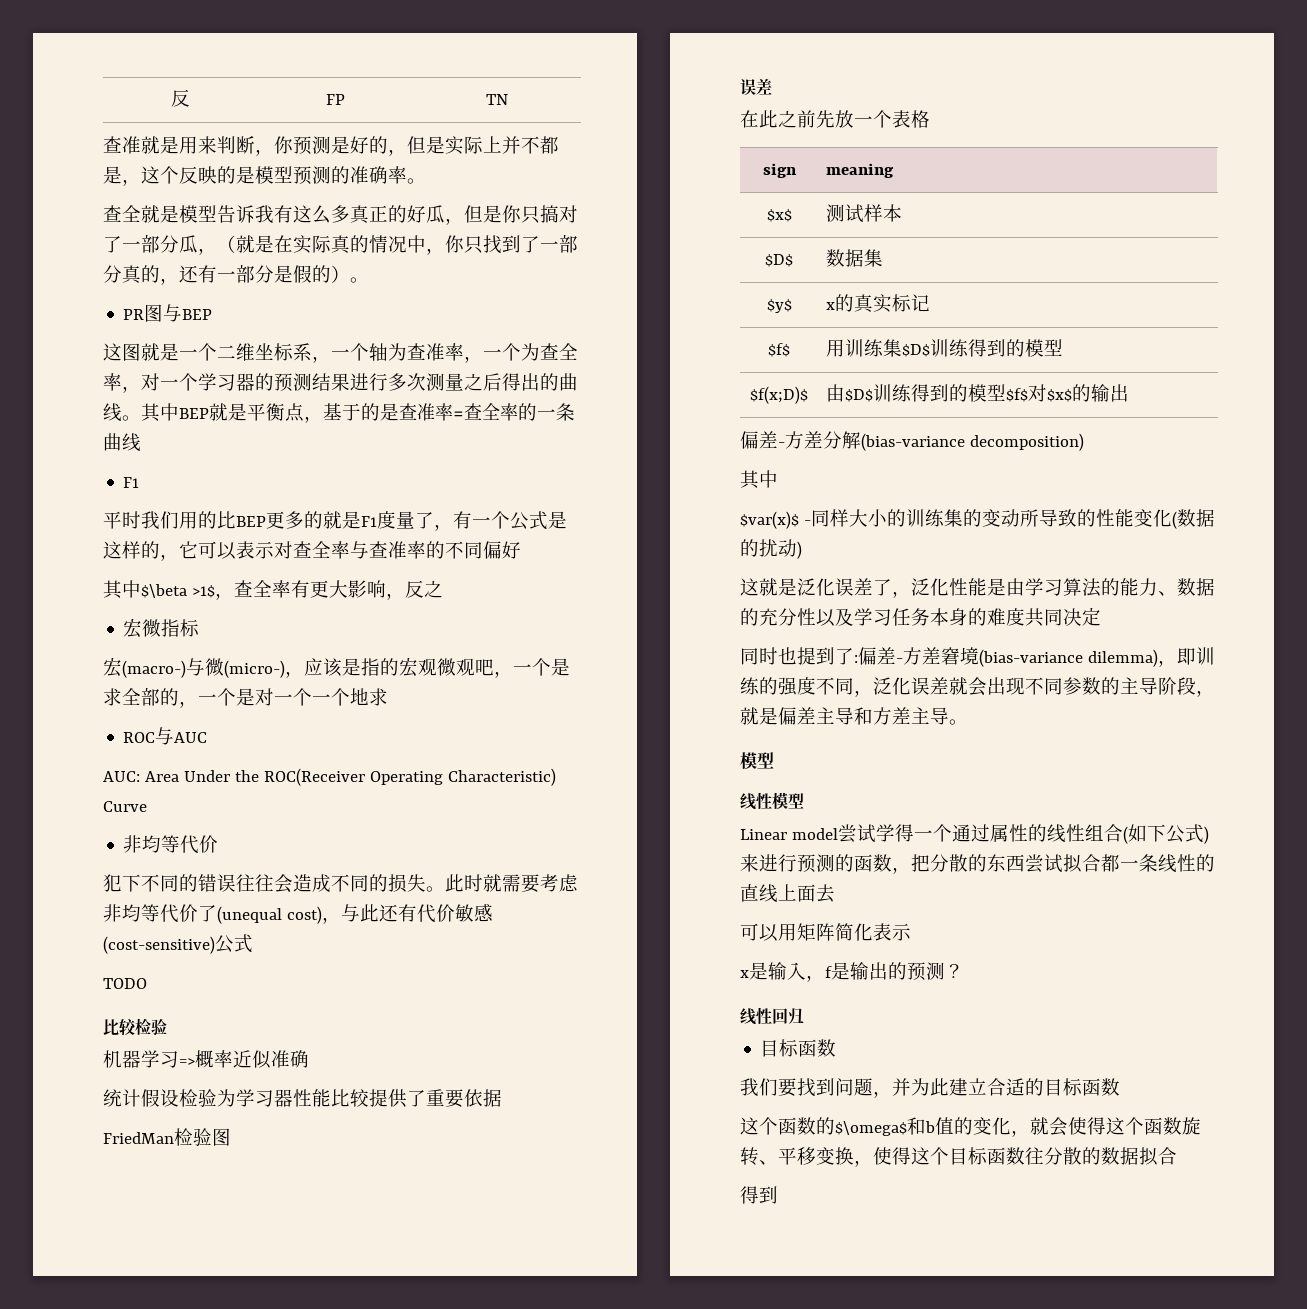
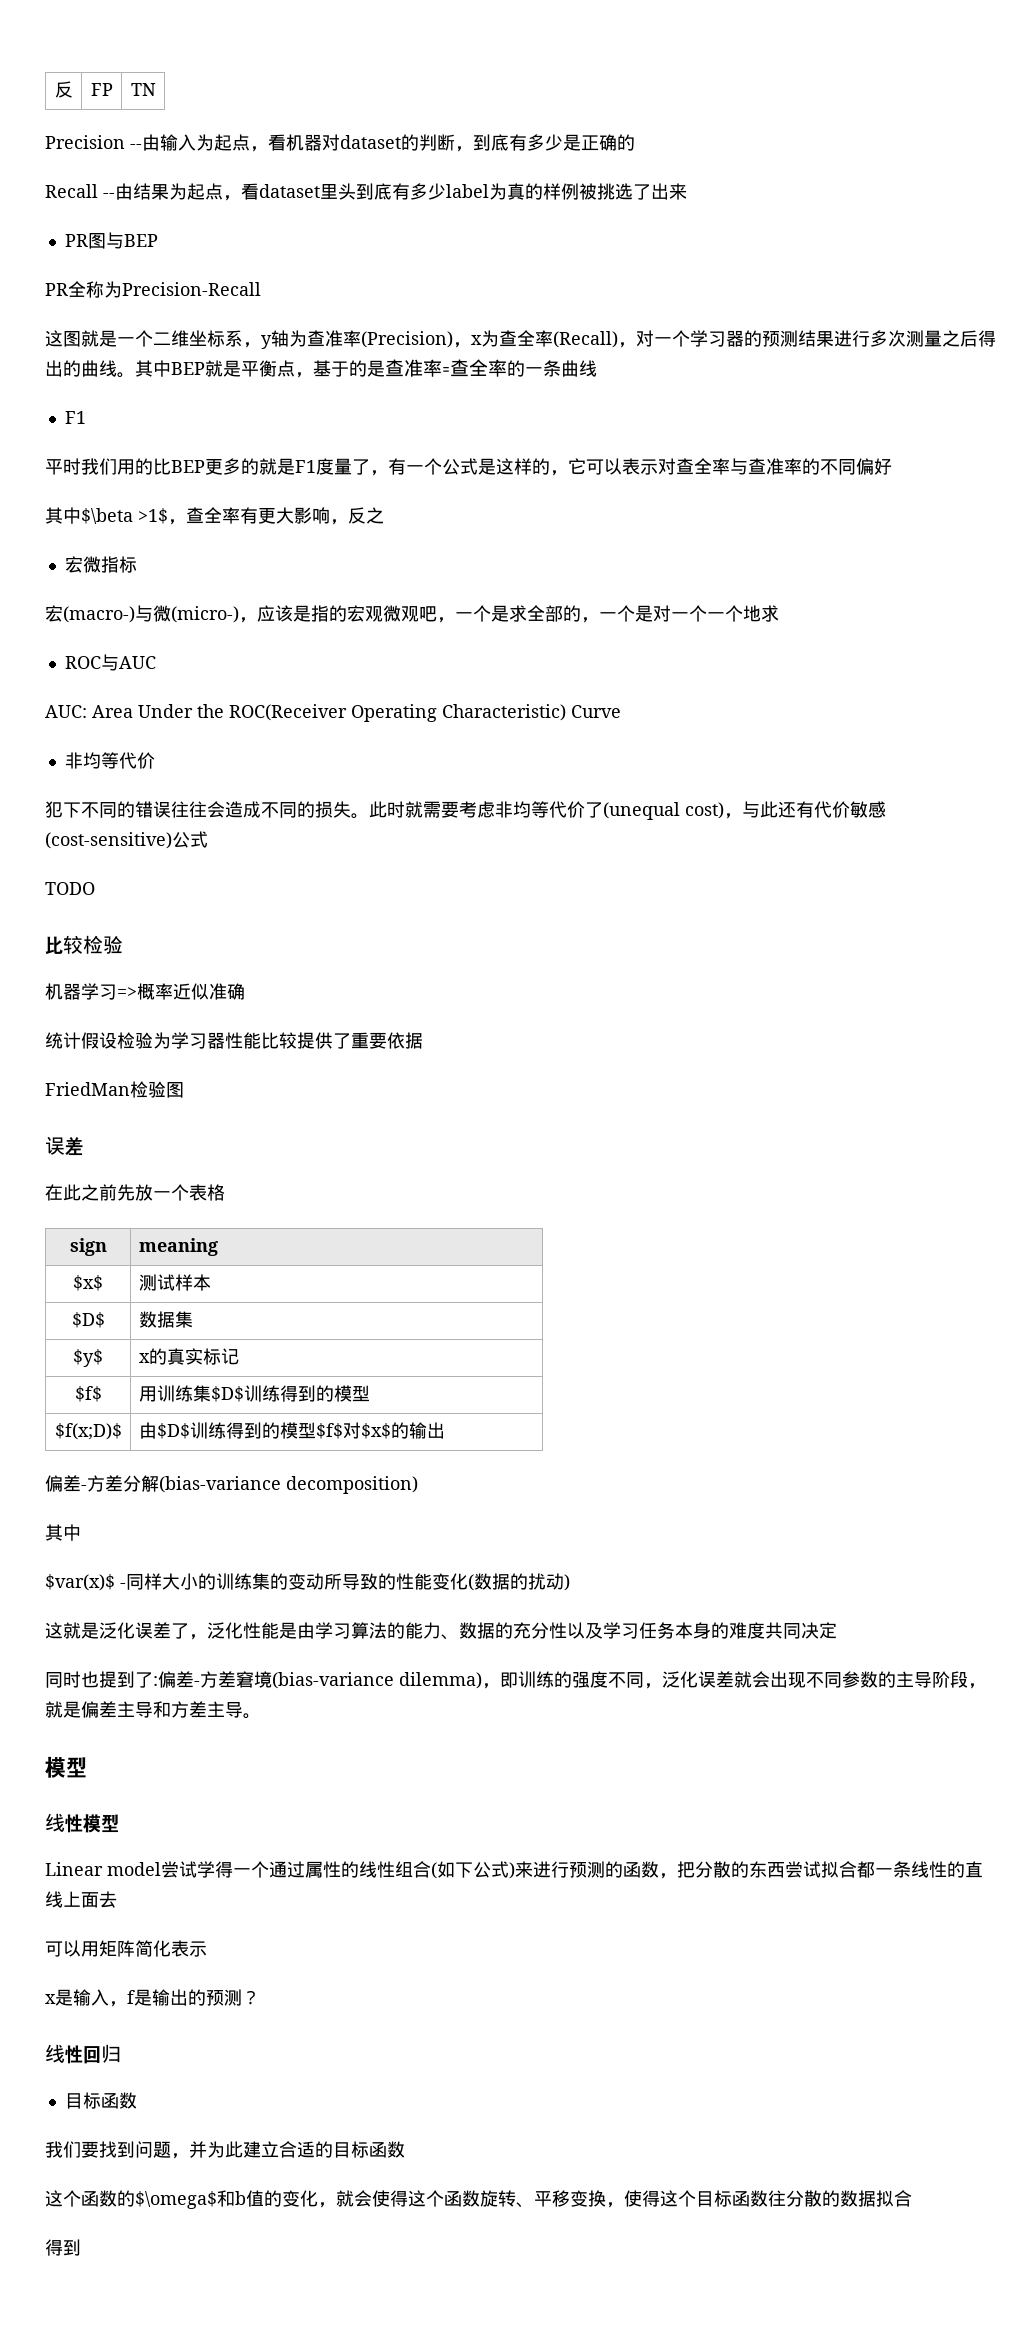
- 查准就是用来判断，你预测是好的，但是实际上并不都是，这个反映的是模型预测的准确率。
- 查全就是模型告诉我有这么多真正的好瓜，但是你只搞对了一部分瓜，（就是在实际真的情况中，你只找到了一部分真的，还有一部分是假的）。
+ Precision --由输入为起点，看机器对dataset的判断，到底有多少是正确的
+ Recall --由结果为起点，看dataset里头到底有多少label为真的样例被挑选了出来
+ PR全称为Precision-Recall
- 这图就是一个二维坐标系，一个轴为查准率，一个为查全率，对一个学习器的预测结果进行多次测量之后得出的曲线。
+ 这图就是一个二维坐标系，y轴为查准率(Precision)，x为查全率(Recall)，对一个学习器的预测结果进行多次测量之后得出的曲线。

